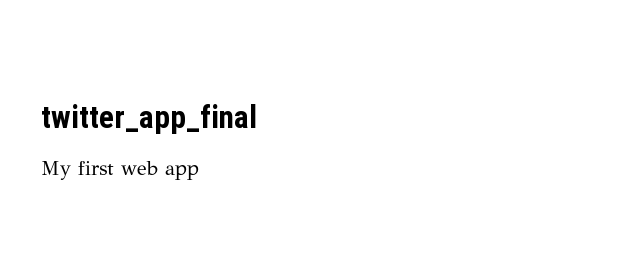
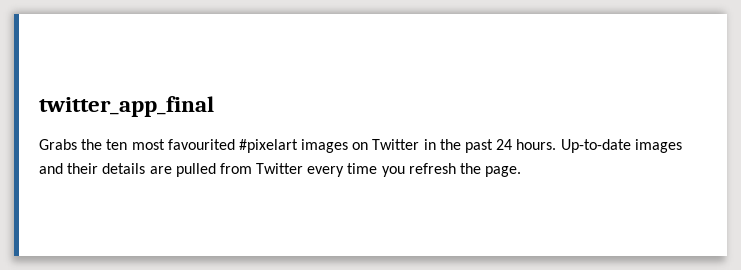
- My first web app
+ Grabs the ten most favourited #pixelart images on Twitter in the past 24 hours. Up-to-date images and their details are pulled from Twitter every time you refresh the page.

